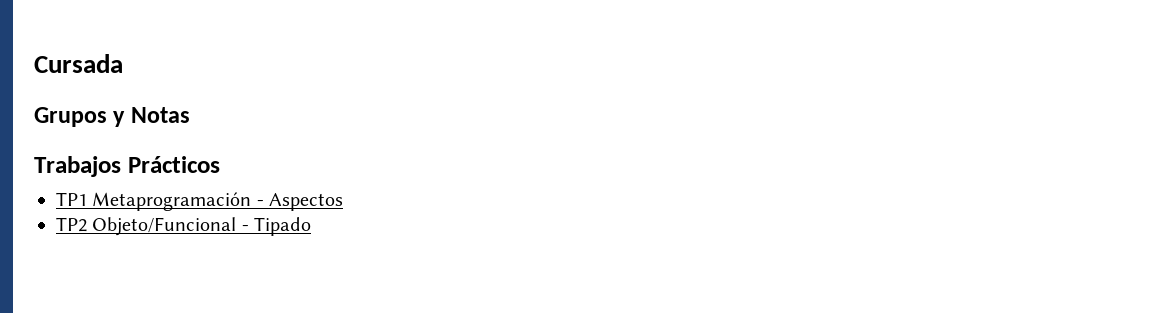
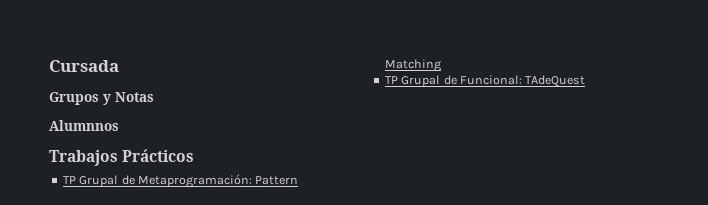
+ Alumnnos
- TP1 Metaprogramación - Aspectos
- TP2 Objeto/Funcional - Tipado
+ TP Grupal de Metaprogramación: Pattern Matching
+ TP Grupal de Funcional: TAdeQuest

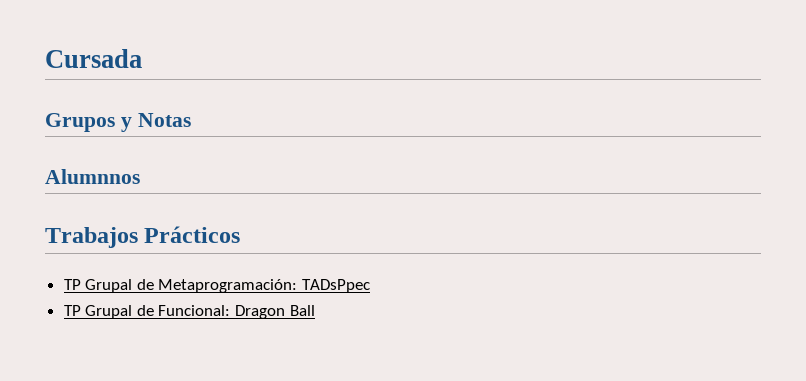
- TP Grupal de Metaprogramación: Pattern Matching
+ TP Grupal de Metaprogramación: TADsPpec
- TP Grupal de Funcional: TAdeQuest
+ TP Grupal de Funcional: Dragon Ball

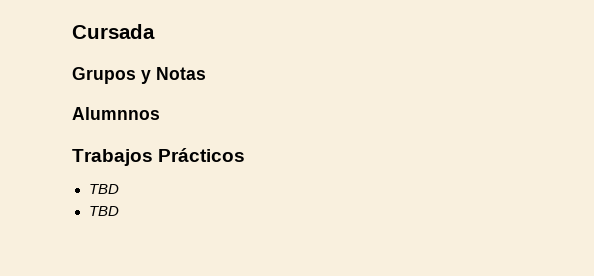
  Trabajos Prácticos
- TP Grupal de Metaprogramación: TADsPpec
- TP Grupal de Funcional: Dragon Ball
+ TBD
+ TBD

